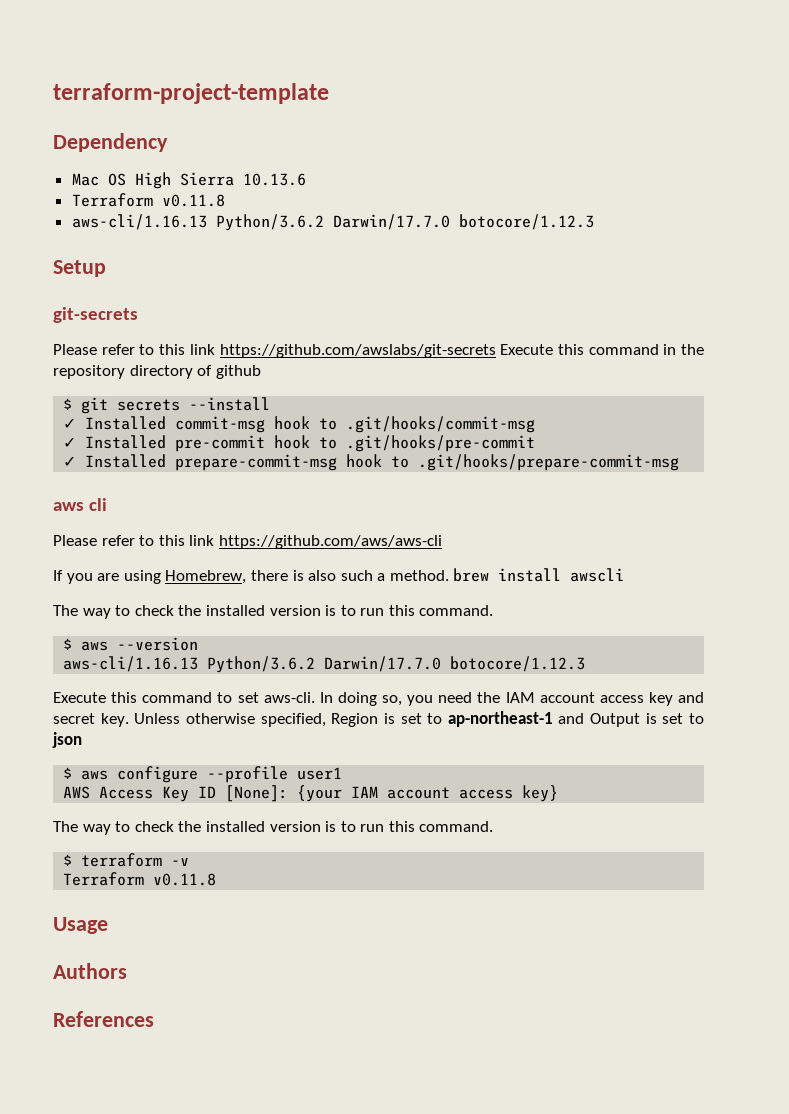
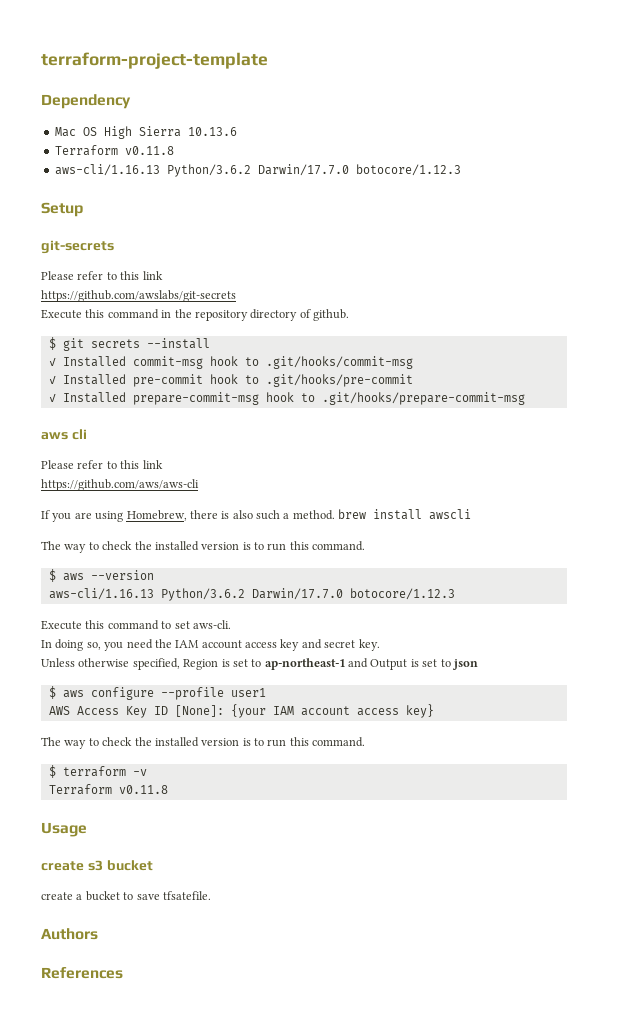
  git-secrets
- Please refer to this link https://github.com/awslabs/git-secrets Execute this command in the repository directory of github
+ Please refer to this link
+ https://github.com/awslabs/git-secrets
+ Execute this command in the repository directory of github.
  aws cli
- Please refer to this link https://github.com/aws/aws-cli
+ Please refer to this link
+ https://github.com/aws/aws-cli
- Execute this command to set aws-cli. In doing so, you need the IAM account access key and secret key. Unless otherwise specified, Region is set to ap-northeast-1 and Output is set to json
+ Execute this command to set aws-cli.
+ In doing so, you need the IAM account access key and secret key.
+ Unless otherwise specified, Region is set to ap-northeast-1 and Output is set to json
+ create s3 bucket
+ create a bucket to save tfsatefile.

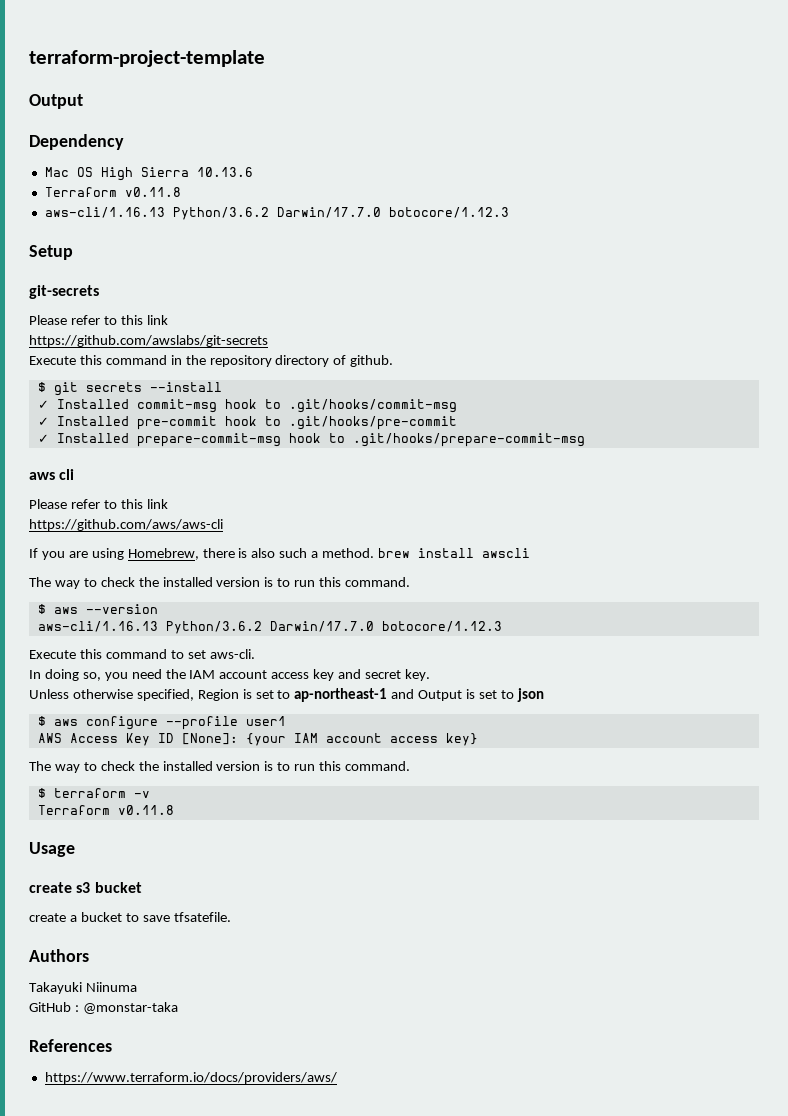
  terraform-project-template
+ Output
+ Takayuki Niinuma
+ GitHub : @monstar-taka
+ https://www.terraform.io/docs/providers/aws/

